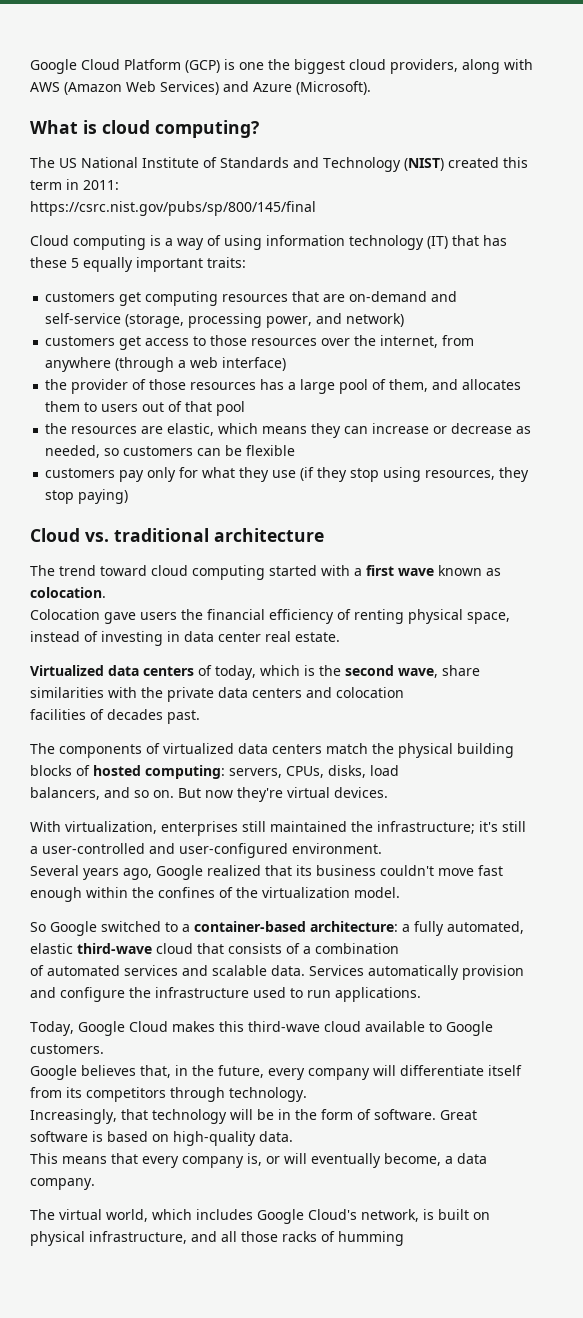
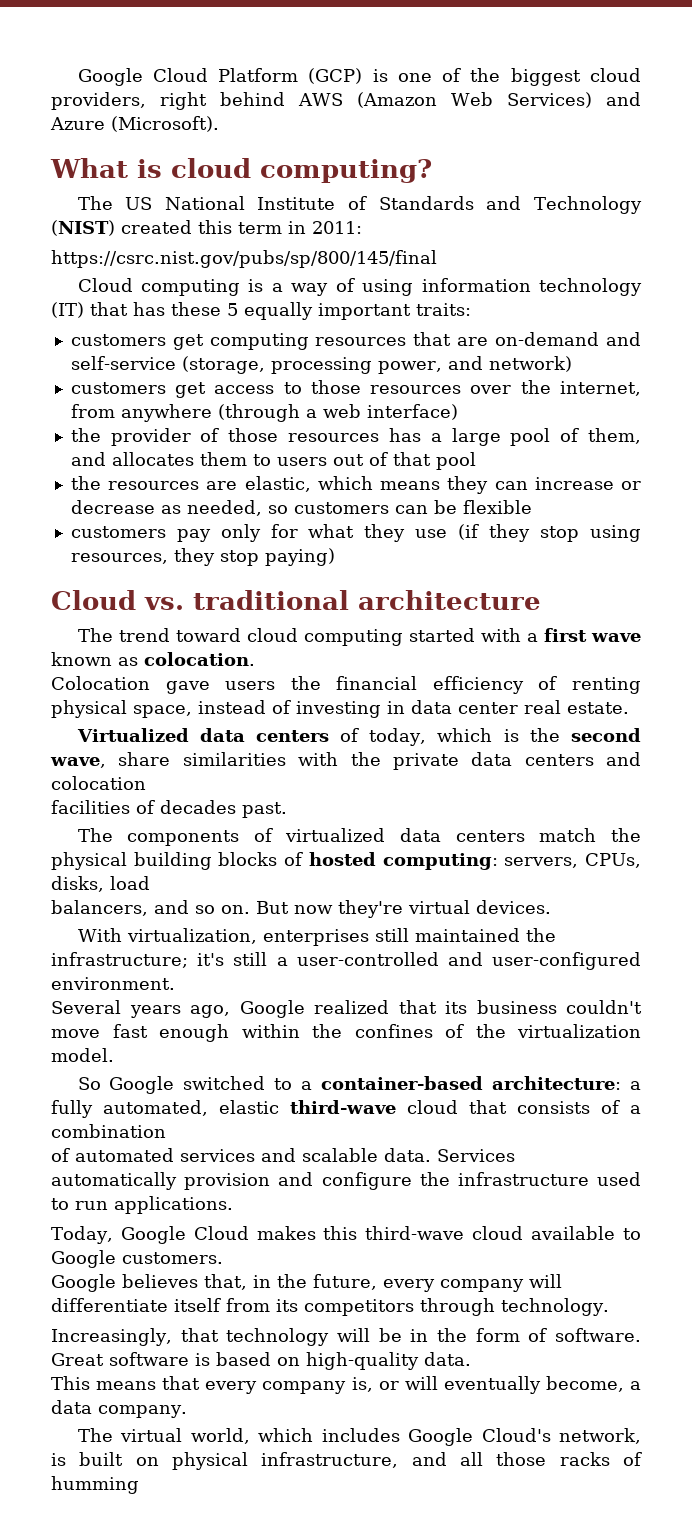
- Google Cloud Platform (GCP) is one the biggest cloud providers, along with AWS (Amazon Web Services) and Azure (Microsoft).
+ Google Cloud Platform (GCP) is one of the biggest cloud providers, right behind AWS (Amazon Web Services) and Azure (Microsoft).

